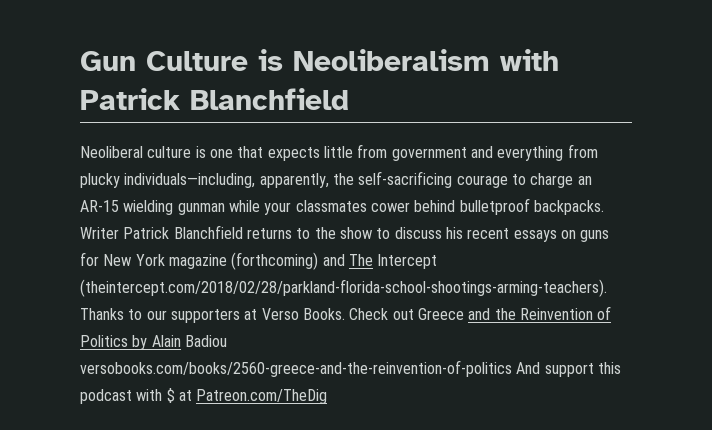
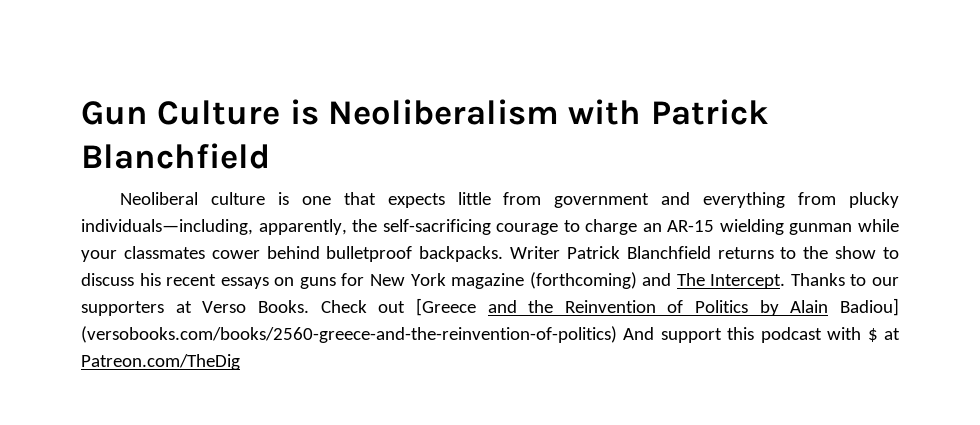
- Writer Patrick Blanchfield returns to the show to discuss his recent essays on guns for New York magazine (forthcoming) and The Intercept (theintercept.com/2018/02/28/parkland-florida-school-shootings-arming-teachers). Thanks to our supporters at Verso Books.
+ Writer Patrick Blanchfield returns to the show to discuss his recent essays on guns for New York magazine (forthcoming) and The Intercept. Thanks to our supporters at Verso Books.
- Check out Greece and the Reinvention of Politics by Alain Badiou versobooks.com/books/2560-greece-and-the-reinvention-of-politics And support this podcast with $ at Patreon.com/TheDig
+ Check out [Greece and the Reinvention of Politics by Alain Badiou] (versobooks.com/books/2560-greece-and-the-reinvention-of-politics) And support this podcast with $ at Patreon.com/TheDig

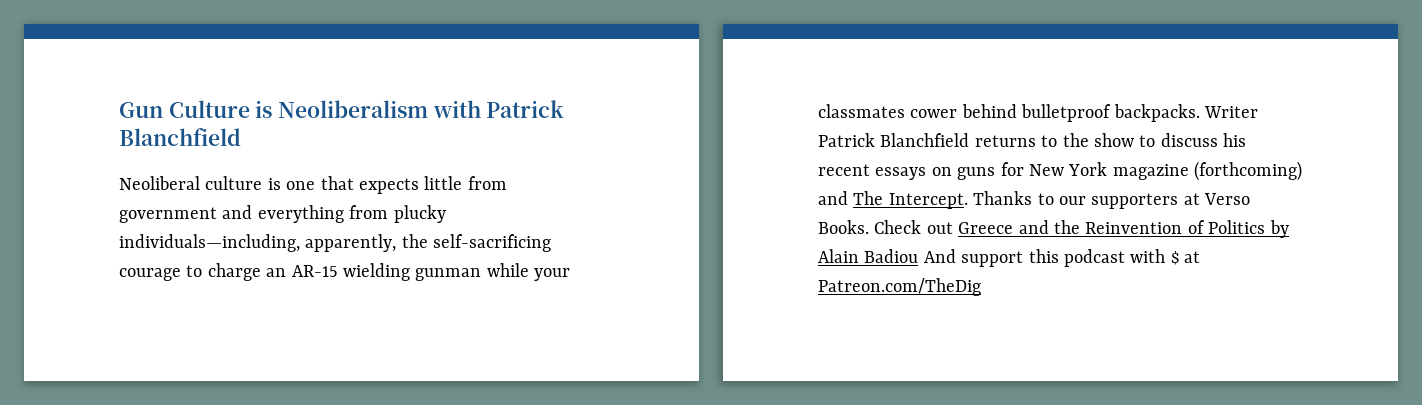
- Check out [Greece and the Reinvention of Politics by Alain Badiou] (versobooks.com/books/2560-greece-and-the-reinvention-of-politics) And support this podcast with $ at Patreon.com/TheDig
+ Check out Greece and the Reinvention of Politics by Alain Badiou And support this podcast with $ at Patreon.com/TheDig

